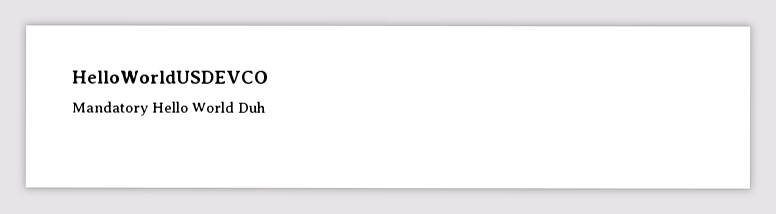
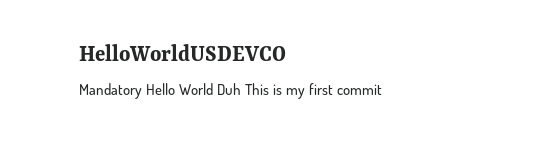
- Mandatory Hello World Duh
+ Mandatory Hello World Duh This is my first commit

